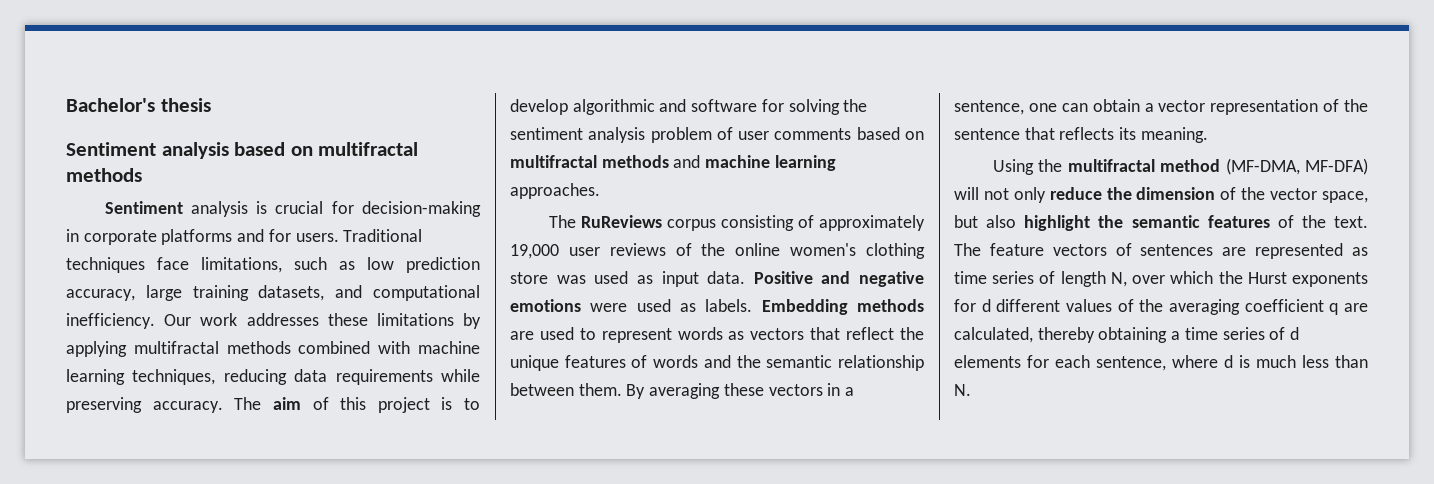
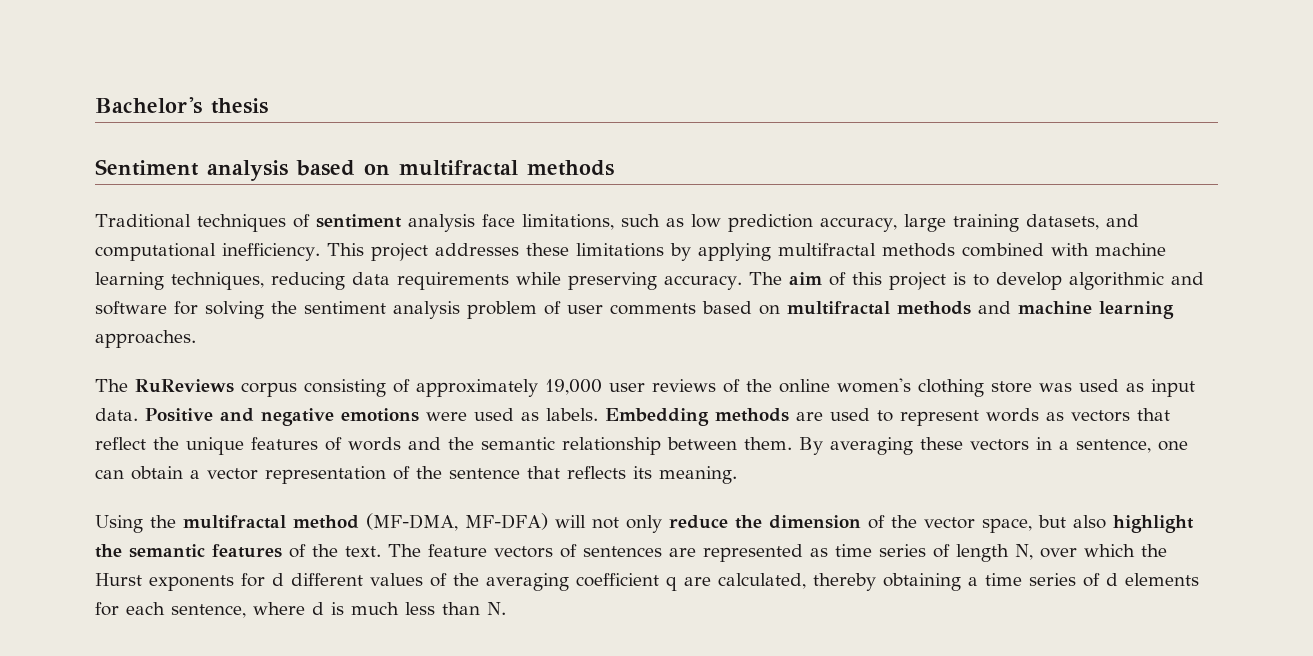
- Sentiment analysis is crucial for decision-making in corporate platforms and for users. Traditional techniques face limitations, such as low prediction accuracy, large training datasets, and computational inefficiency.
+ Traditional techniques of sentiment analysis face limitations, such as low prediction accuracy, large training datasets, and computational inefficiency.
- Our work addresses these limitations by applying multifractal methods combined with machine learning techniques, reducing data requirements while preserving accuracy.
+ This project addresses these limitations by applying multifractal methods combined with machine learning techniques, reducing data requirements while preserving accuracy.

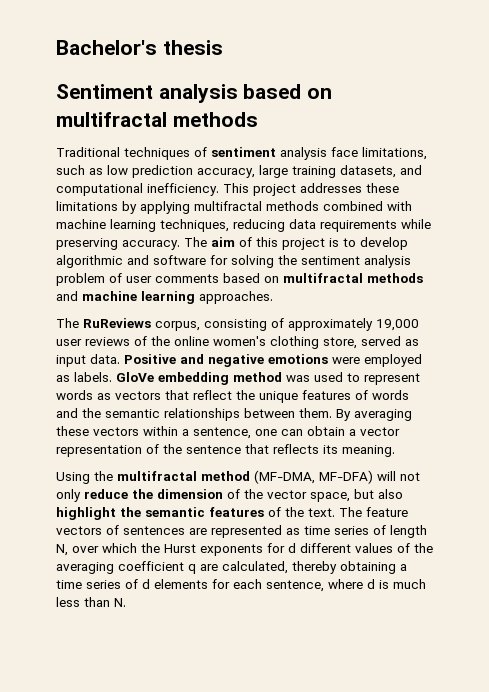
- The RuReviews corpus consisting of approximately 19,000 user reviews of the online women's clothing store was used as input data.
+ The RuReviews corpus, consisting of approximately 19,000 user reviews of the online women's clothing store, served as input data.
- Positive and negative emotions were used as labels.
+ Positive and negative emotions were employed as labels.
- Embedding methods are used to represent words as vectors that reflect the unique features of words and the semantic relationship between them.
+ GloVe embedding method was used to represent words as vectors that reflect the unique features of words and the semantic relationships between them.
- By averaging these vectors in a sentence, one can obtain a vector representation of the sentence that reflects its meaning.
+ By averaging these vectors within a sentence, one can obtain a vector representation of the sentence that reflects its meaning.

